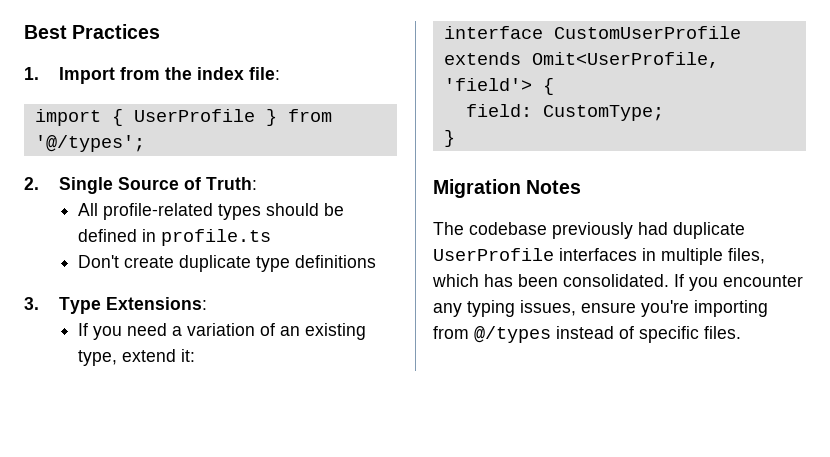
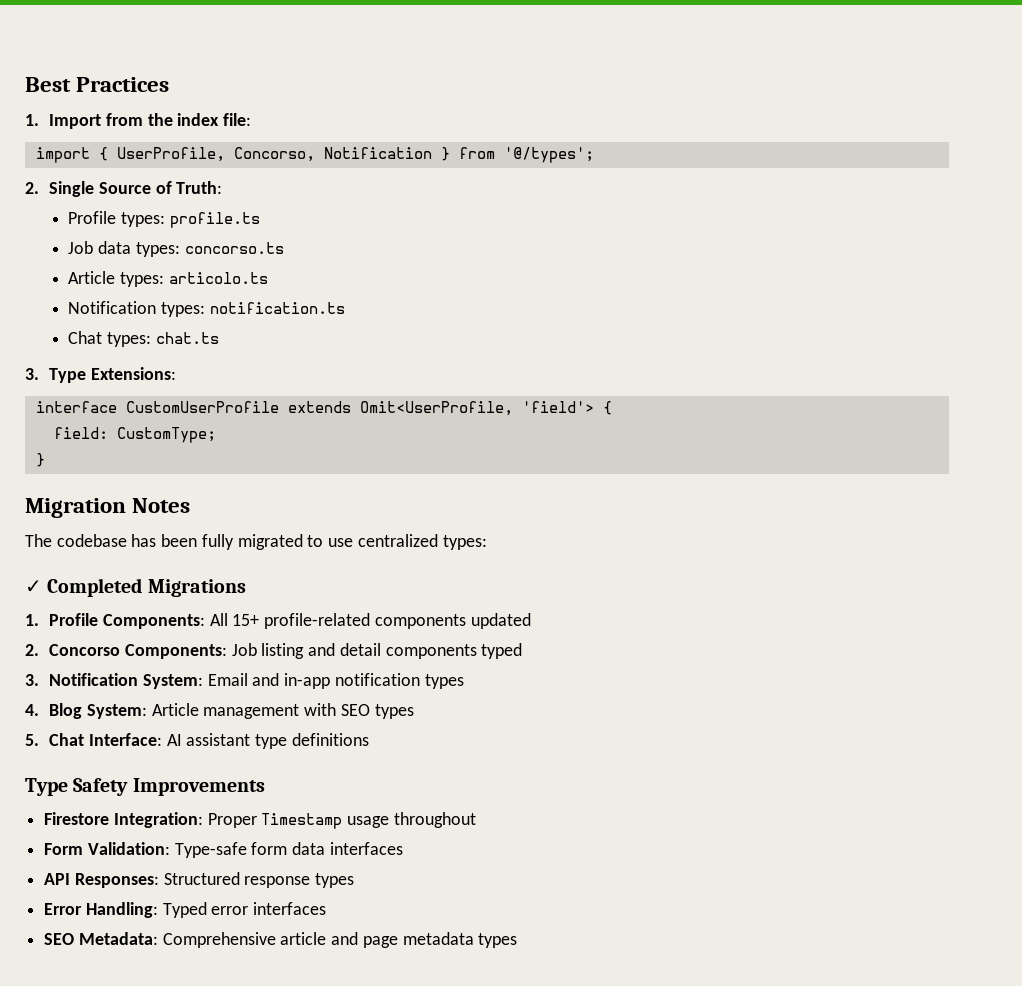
- import { UserProfile } from '@/types';
+ import { UserProfile, Concorso, Notification } from '@/types';
- All profile-related types should be defined in profile.ts
- Don't create duplicate type definitions
+ Profile types: profile.ts
+ Job data types: concorso.ts
+ Article types: articolo.ts
+ Notification types: notification.ts
+ Chat types: chat.ts
  3. Type Extensions:
- If you need a variation of an existing type, extend it:
- The codebase previously had duplicate UserProfile interfaces in multiple files, which has been consolidated. If you encounter any typing issues, ensure you're importing from @/types instead of specific files.
+ The codebase has been fully migrated to use centralized types:
+ ✓ Completed Migrations
+ 1. Profile Components: All 15+ profile-related components updated
+ 2. Concorso Components: Job listing and detail components typed
+ 3. Notification System: Email and in-app notification types
+ 4. Blog System: Article management with SEO types
+ 5. Chat Interface: AI assistant type definitions
+ Type Safety Improvements
+ Firestore Integration: Proper Timestamp usage throughout
+ Form Validation: Type-safe form data interfaces
+ API Responses: Structured response types
+ Error Handling: Typed error interfaces
+ SEO Metadata: Comprehensive article and page metadata types

